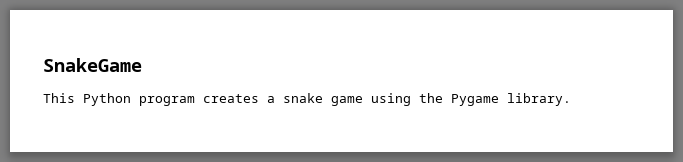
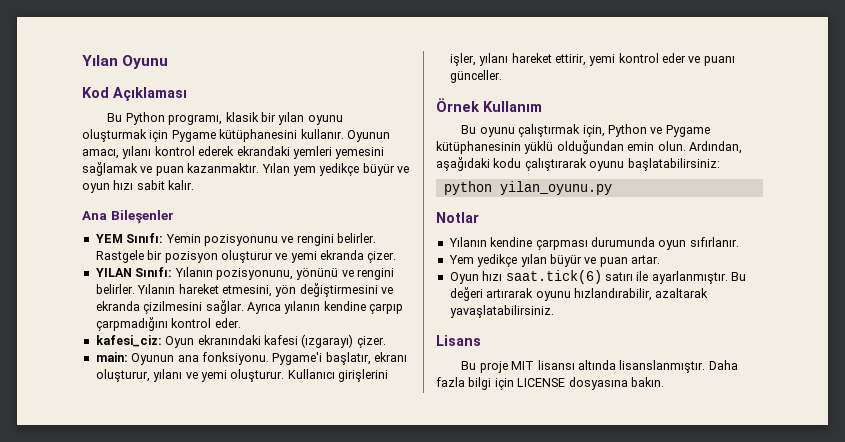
- SnakeGame
- This Python program creates a snake game using the Pygame library.
+ Yılan Oyunu
+ Kod Açıklaması
+ Bu Python programı, klasik bir yılan oyunu oluşturmak için Pygame kütüphanesini kullanır. Oyunun amacı, yılanı kontrol ederek ekrandaki yemleri yemesini sağlamak ve puan kazanmaktır. Yılan yem yedikçe büyür ve oyun hızı sabit kalır.
+ Ana Bileşenler
+ YEM Sınıfı: Yemin pozisyonunu ve rengini belirler. Rastgele bir pozisyon oluşturur ve yemi ekranda çizer.
+ YILAN Sınıfı: Yılanın pozisyonunu, yönünü ve rengini belirler. Yılanın hareket etmesini, yön değiştirmesini ve ekranda çizilmesini sağlar. Ayrıca yılanın kendine çarpıp çarpmadığını kontrol eder.
+ kafesi_ciz: Oyun ekranındaki kafesi (ızgarayı) çizer.
+ main: Oyunun ana fonksiyonu. Pygame'i başlatır, ekranı oluşturur, yılanı ve yemi oluşturur. Kullanıcı girişlerini işler, yılanı hareket ettirir, yemi kontrol eder ve puanı günceller.
+ Örnek Kullanım
+ Bu oyunu çalıştırmak için, Python ve Pygame kütüphanesinin yüklü olduğundan emin olun. Ardından, aşağıdaki kodu çalıştırarak oyunu başlatabilirsiniz:
+ python yilan_oyunu.py
+ Notlar
+ Yılanın kendine çarpması durumunda oyun sıfırlanır.
+ Yem yedikçe yılan büyür ve puan artar.
+ Oyun hızı saat.tick(6) satırı ile ayarlanmıştır. Bu değeri artırarak oyunu hızlandırabilir, azaltarak yavaşlatabilirsiniz.
+ Lisans
+ Bu proje MIT lisansı altında lisanslanmıştır. Daha fazla bilgi için LICENSE dosyasına bakın.

